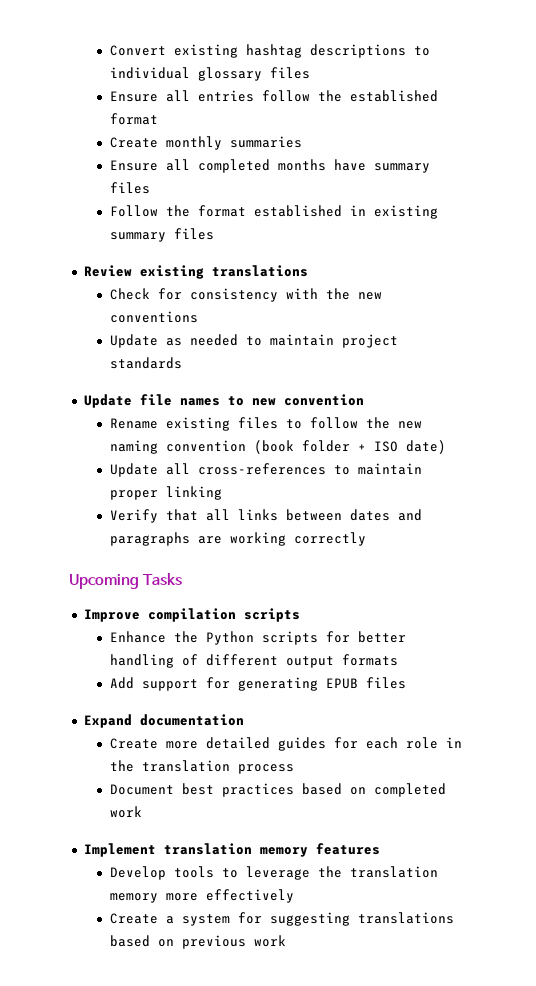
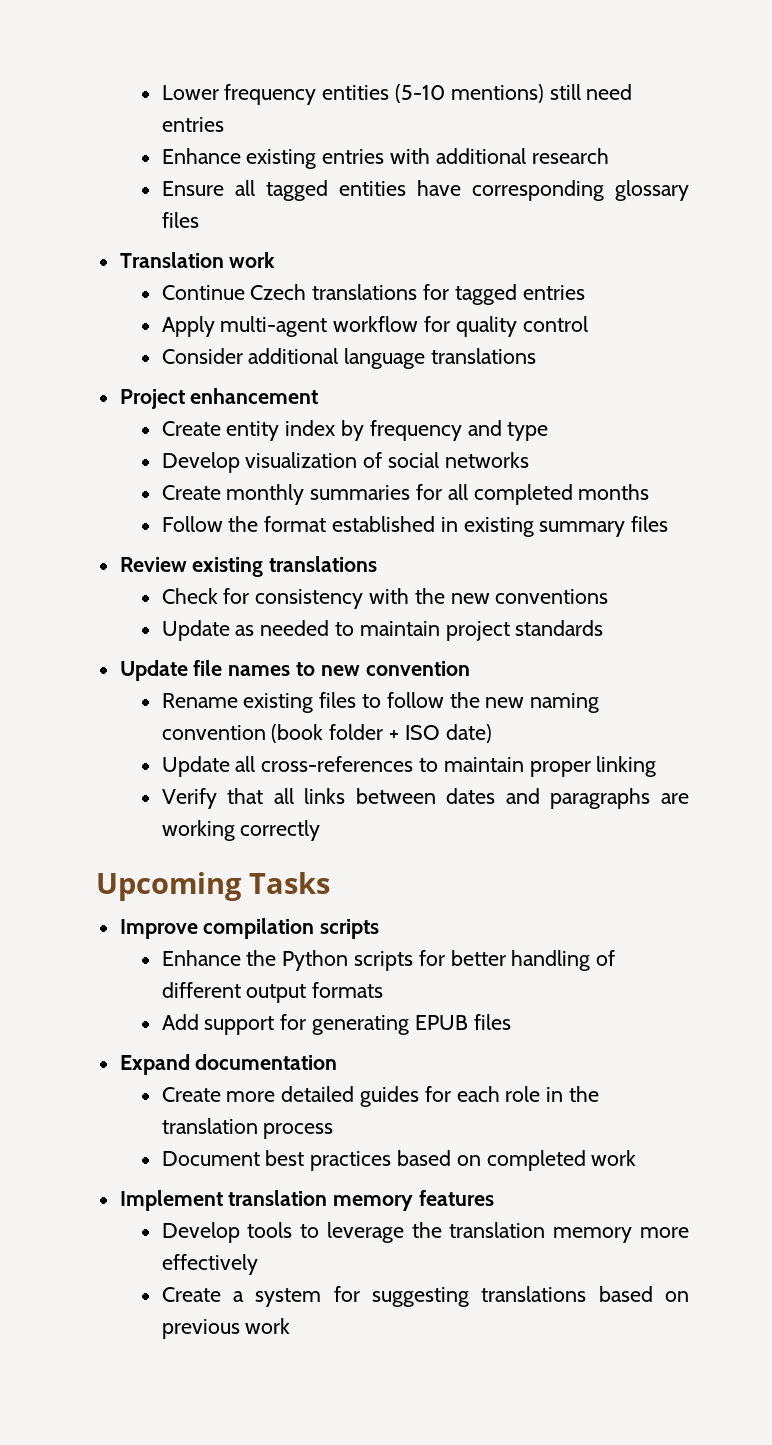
- Convert existing hashtag descriptions to individual glossary files
- Ensure all entries follow the established format
+ Lower frequency entities (5-10 mentions) still need entries
+ Enhance existing entries with additional research
+ Ensure all tagged entities have corresponding glossary files
+ Translation work
+ Continue Czech translations for tagged entries
+ Apply multi-agent workflow for quality control
+ Consider additional language translations
+ Project enhancement
+ Create entity index by frequency and type
+ Develop visualization of social networks
- Create monthly summaries
- Ensure all completed months have summary files
+ Create monthly summaries for all completed months

